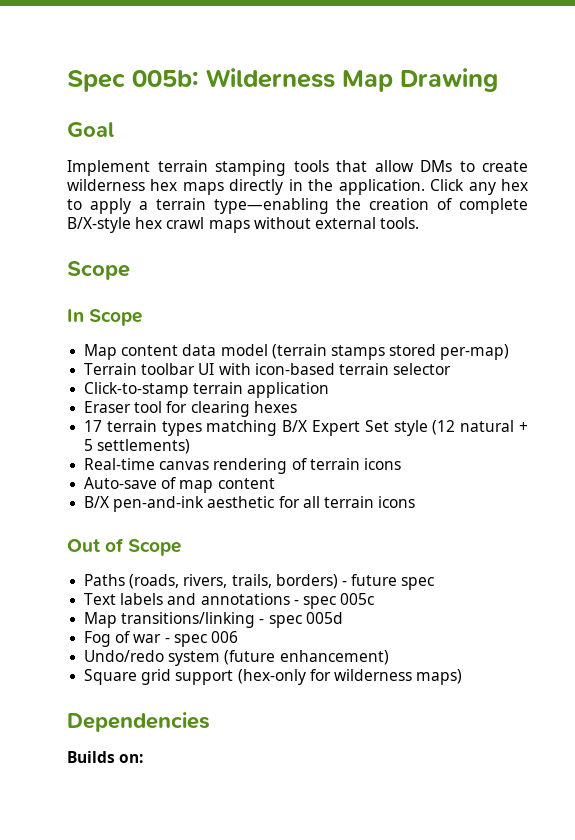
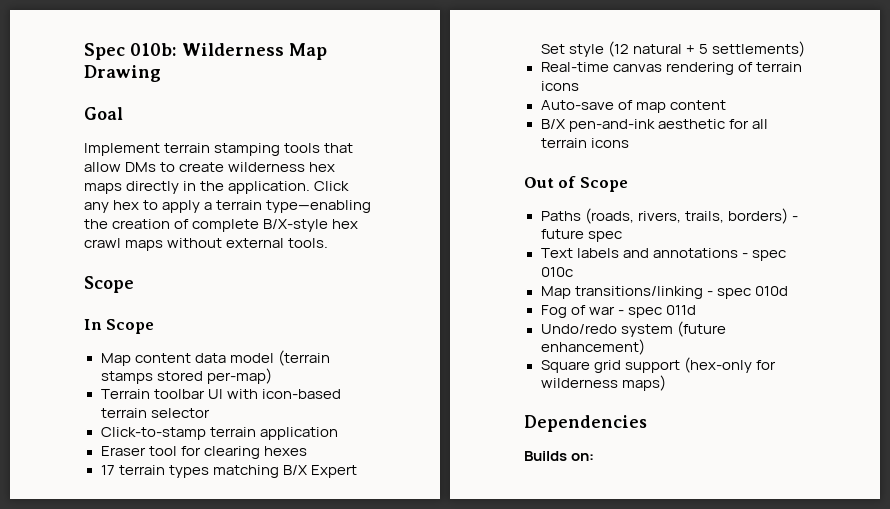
- Spec 005b: Wilderness Map Drawing
+ Spec 010b: Wilderness Map Drawing
- Text labels and annotations - spec 005c
+ Text labels and annotations - spec 010c
- Map transitions/linking - spec 005d
+ Map transitions/linking - spec 010d
- Fog of war - spec 006
+ Fog of war - spec 011d

